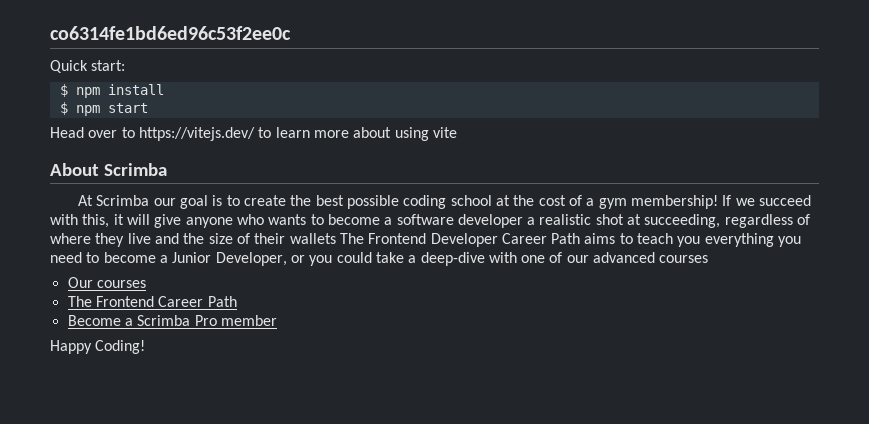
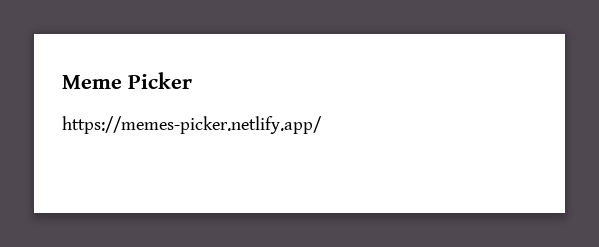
- co6314fe1bd6ed96c53f2ee0c
- Quick start:
- $ npm install
- $ npm start
- Head over to https://vitejs.dev/ to learn more about using vite
- About Scrimba
- At Scrimba our goal is to create the best possible coding school at the cost of a gym membership! If we succeed with this, it will give anyone who wants to become a software developer a realistic shot at succeeding, regardless of where they live and the size of their wallets The Frontend Developer Career Path aims to teach you everything you need to become a Junior Developer, or you could take a deep-dive with one of our advanced courses
- Our courses
- The Frontend Career Path
- Become a Scrimba Pro member
- Happy Coding!
+ Meme Picker
+ https://memes-picker.netlify.app/

